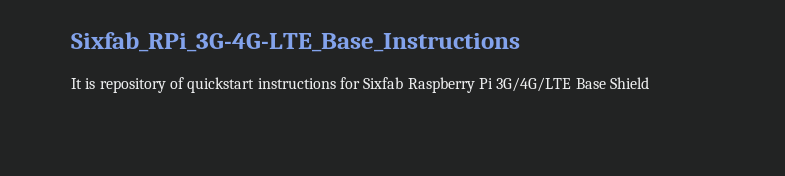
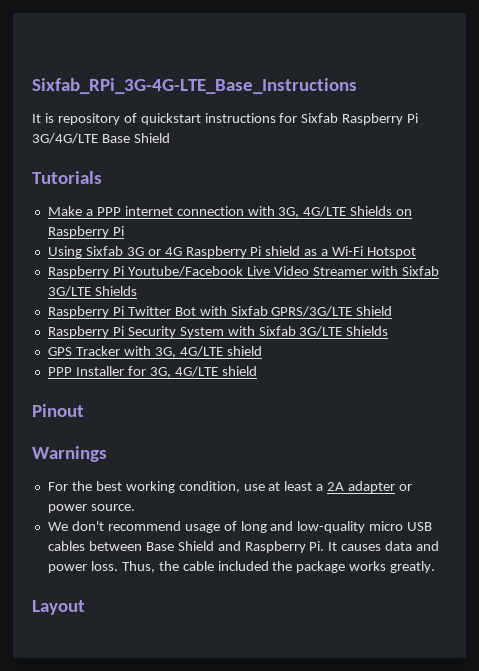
+ Tutorials
+ Make a PPP internet connection with 3G, 4G/LTE Shields on Raspberry Pi
+ Using Sixfab 3G or 4G Raspberry Pi shield as a Wi-Fi Hotspot
+ Raspberry Pi Youtube/Facebook Live Video Streamer with Sixfab 3G/LTE Shields
+ Raspberry Pi Twitter Bot with Sixfab GPRS/3G/LTE Shield
+ Raspberry Pi Security System with Sixfab 3G/LTE Shields
+ GPS Tracker with 3G, 4G/LTE shield
+ PPP Installer for 3G, 4G/LTE shield
+ Pinout
+ Warnings
+ For the best working condition, use at least a 2A adapter or power source.
+ We don't recommend usage of long and low-quality micro USB cables between Base Shield and Raspberry Pi. It causes data and power loss. Thus, the cable included the package works greatly.
+ Layout

